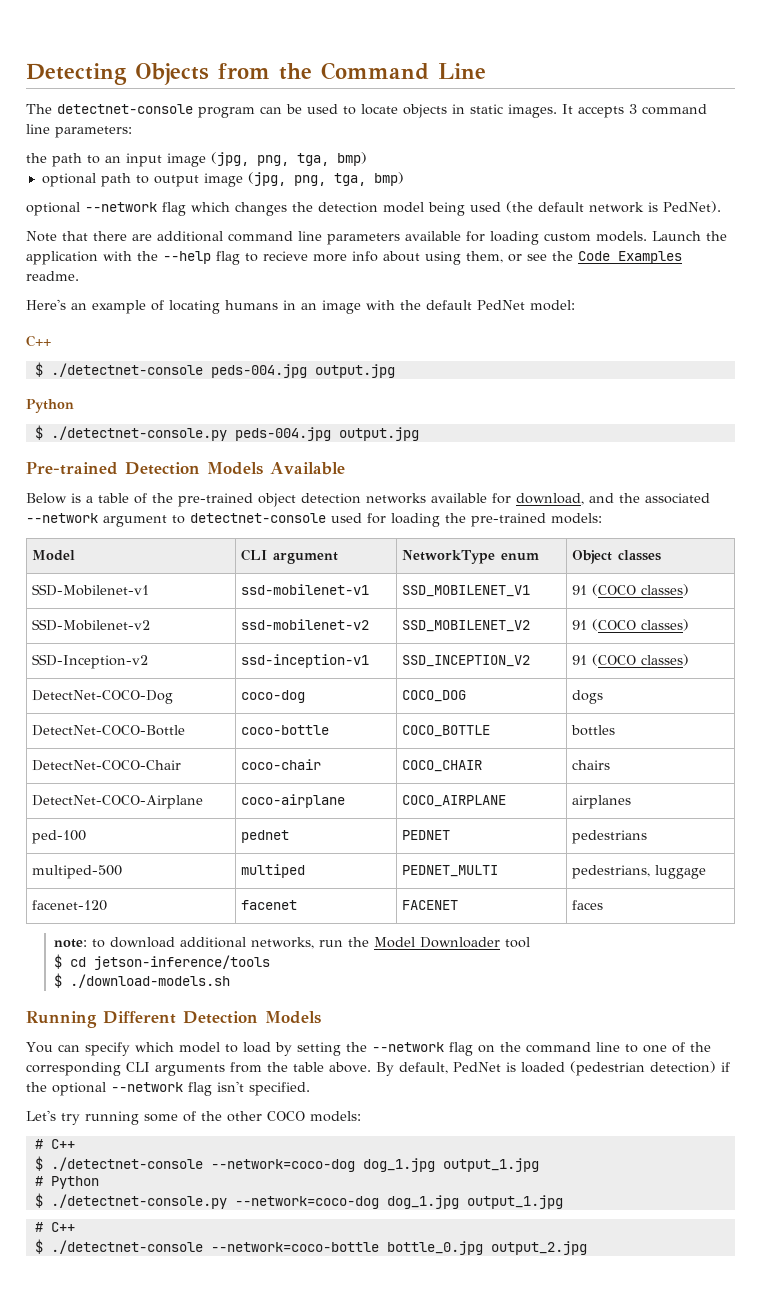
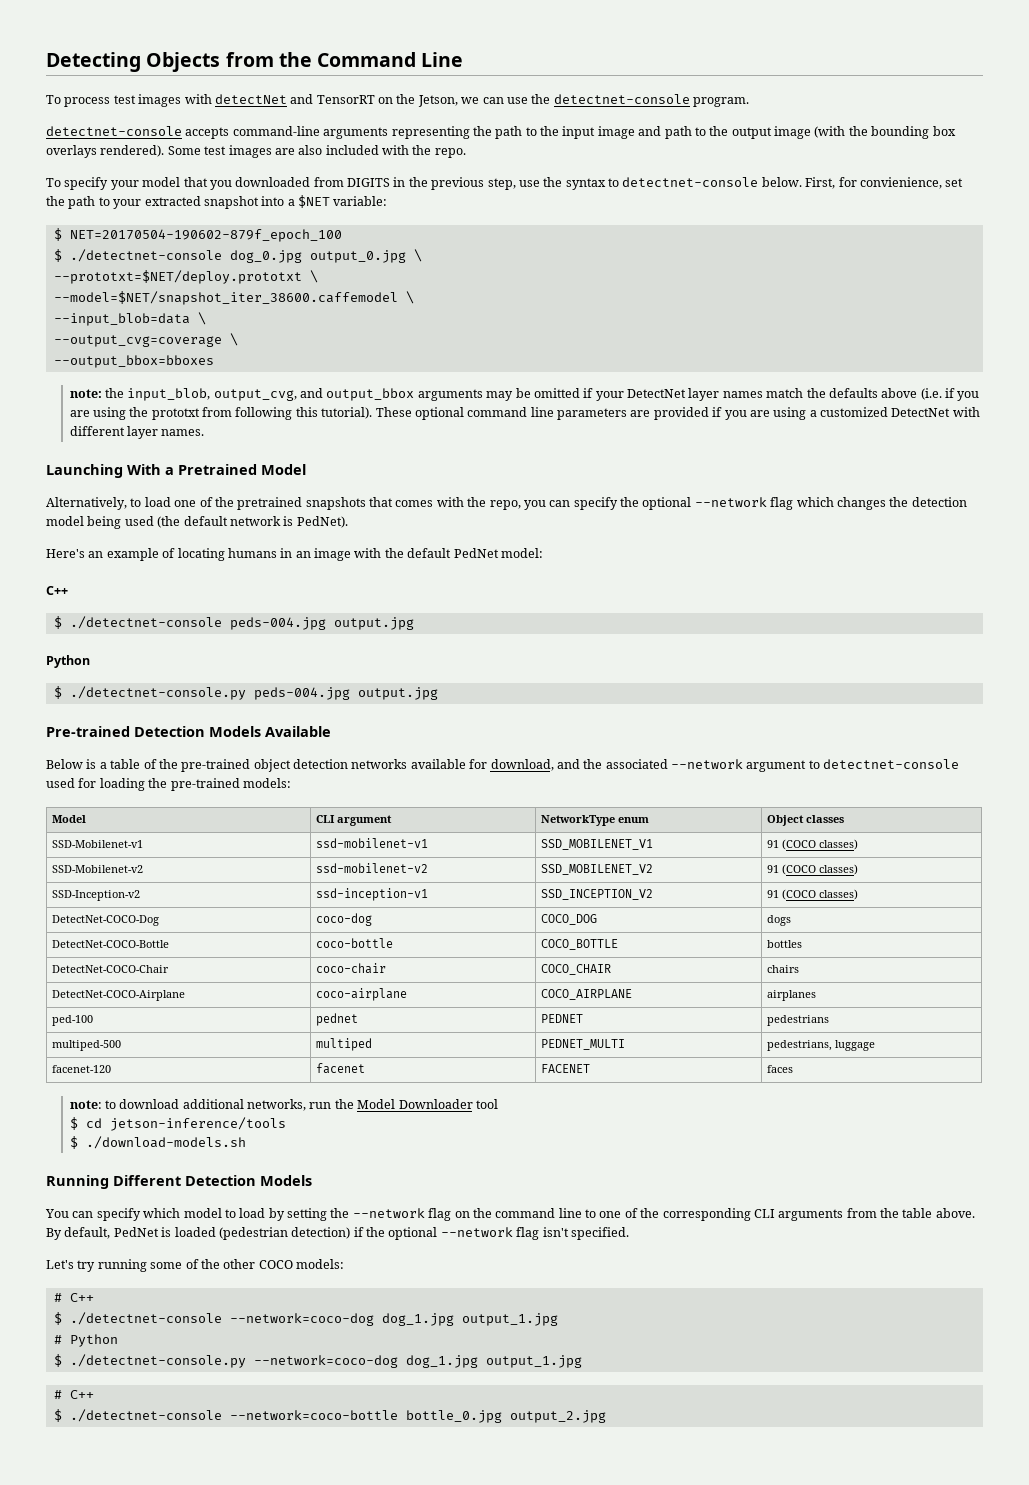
- The detectnet-console program can be used to locate objects in static images. It accepts 3 command line parameters:
- the path to an input image (jpg, png, tga, bmp)
- optional path to output image (jpg, png, tga, bmp)
- optional --network flag which changes the detection model being used (the default network is PedNet).
+ To process test images with detectNet and TensorRT on the Jetson, we can use the detectnet-console program.
+ detectnet-console accepts command-line arguments representing the path to the input image and path to the output image (with the bounding box overlays rendered). Some test images are also included with the repo.
+ To specify your model that you downloaded from DIGITS in the previous step, use the syntax to detectnet-console below. First, for convienience, set the path to your extracted snapshot into a $NET variable:
+ $ NET=20170504-190602-879f_epoch_100
+ $ ./detectnet-console dog_0.jpg output_0.jpg \
+ --prototxt=$NET/deploy.prototxt \
+ --model=$NET/snapshot_iter_38600.caffemodel \
+ --input_blob=data \
+ --output_cvg=coverage \
+ --output_bbox=bboxes
+ note: the input_blob, output_cvg, and output_bbox arguments may be omitted if your DetectNet layer names match the defaults above (i.e. if you are using the prototxt from following this tutorial). These optional command line parameters are provided if you are using a customized DetectNet with different layer names.
+ Launching With a Pretrained Model
+ Alternatively, to load one of the pretrained snapshots that comes with the repo, you can specify the optional --network flag which changes the detection model being used (the default network is PedNet).
- Note that there are additional command line parameters available for loading custom models. Launch the application with the --help flag to recieve more info about using them, or see the Code Examples readme.

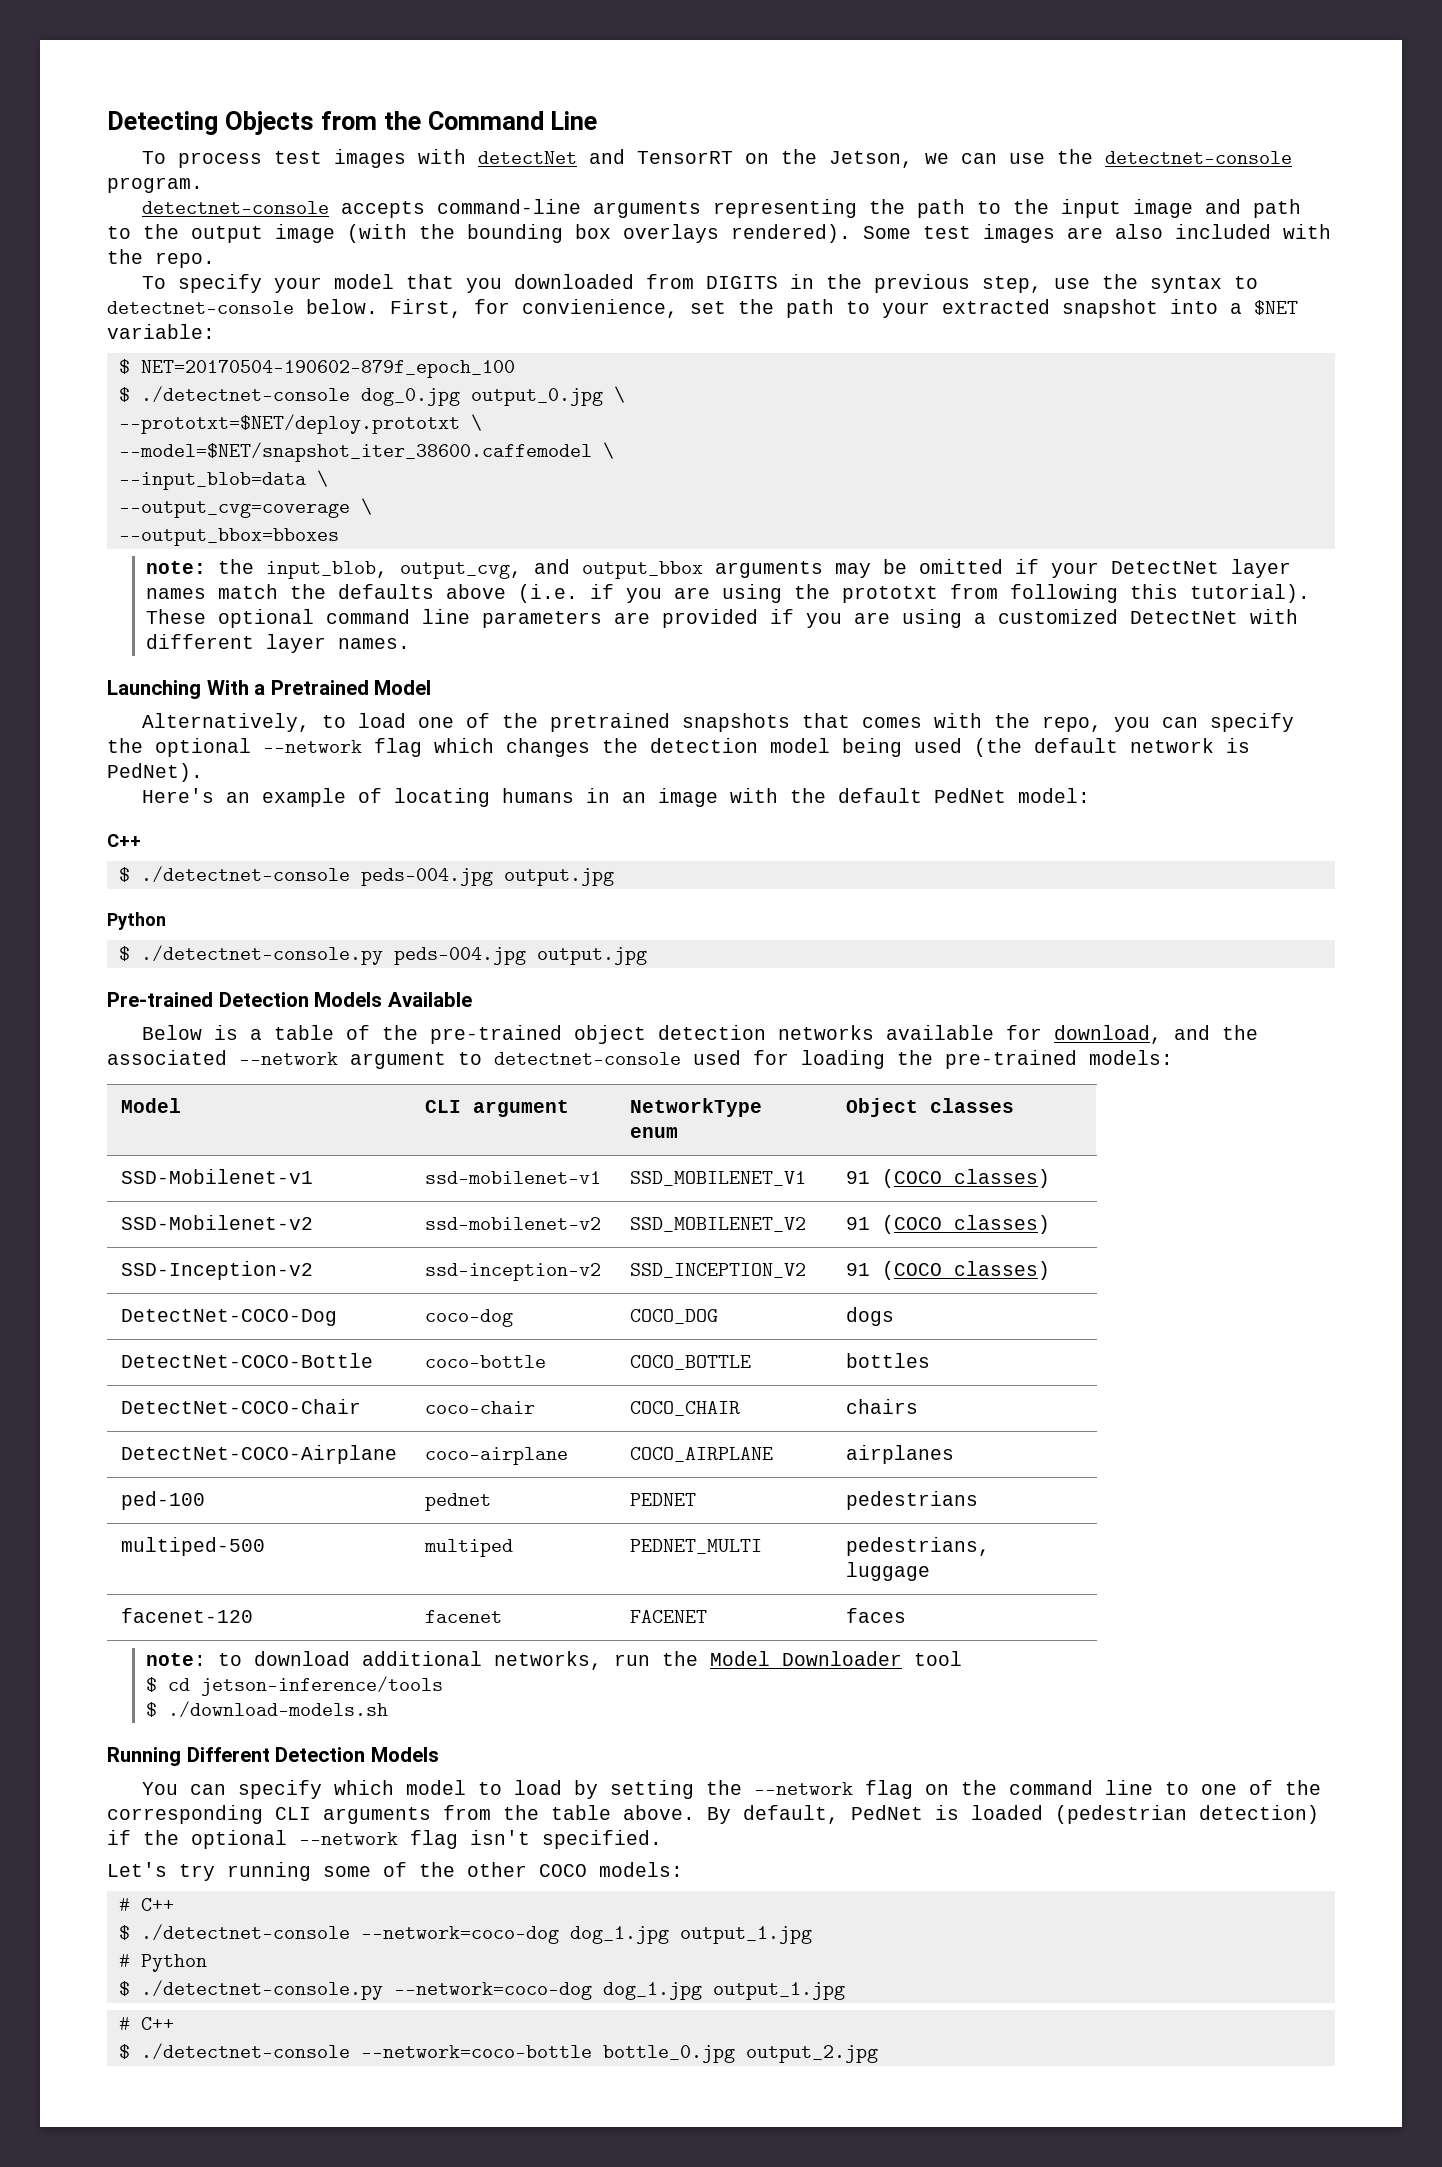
- SSD-Inception-v2 | ssd-inception-v1 | SSD_INCEPTION_V2 | 91 (COCO classes)
+ SSD-Inception-v2 | ssd-inception-v2 | SSD_INCEPTION_V2 | 91 (COCO classes)

